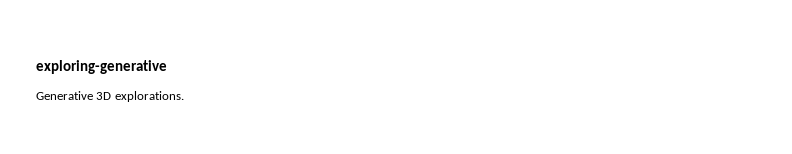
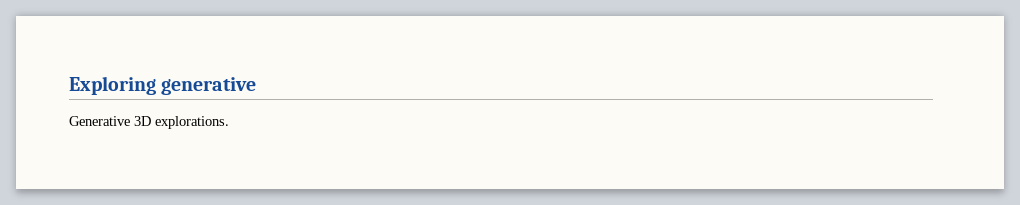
- exploring-generative
+ Exploring generative

